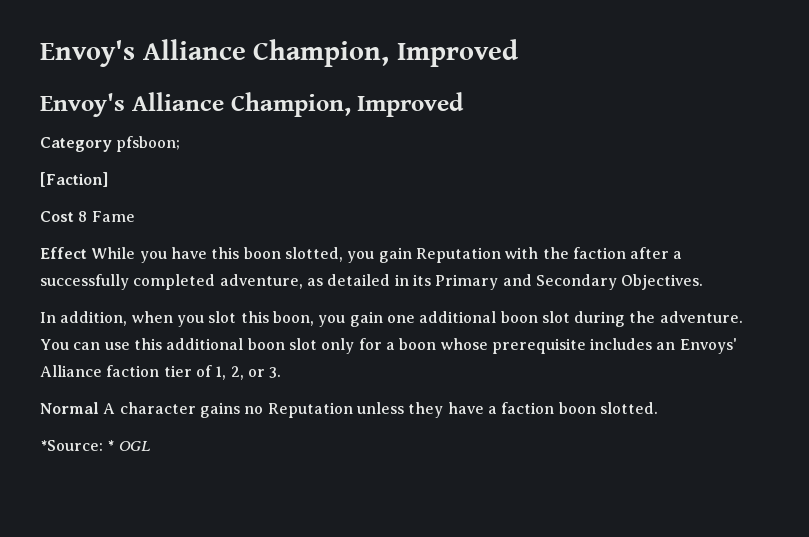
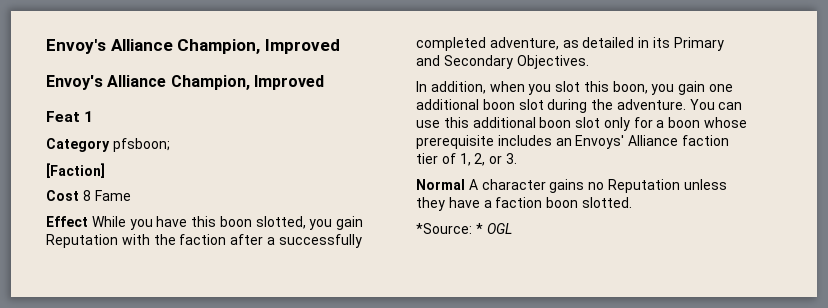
+ Feat 1

